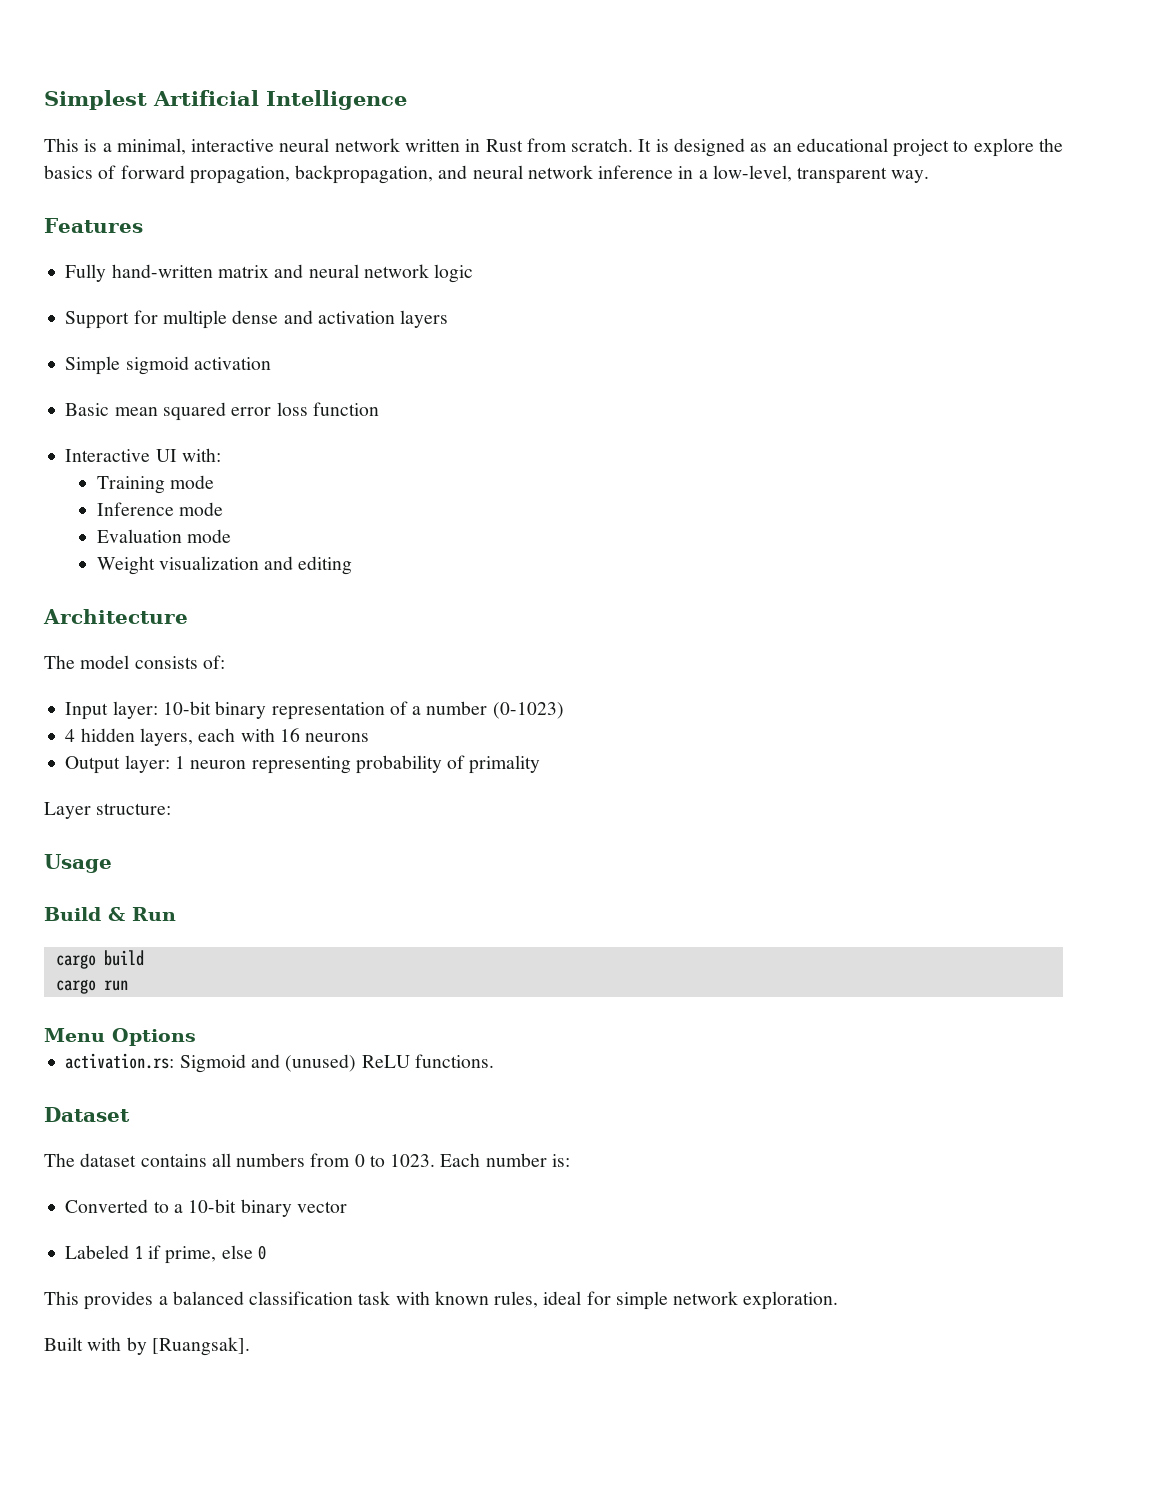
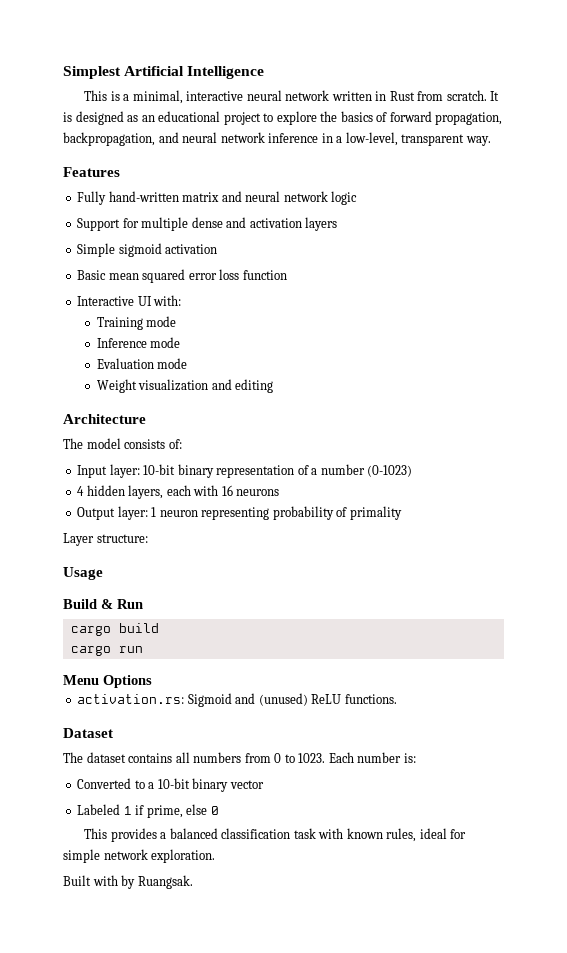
- Built with by [Ruangsak].
+ Built with by Ruangsak.

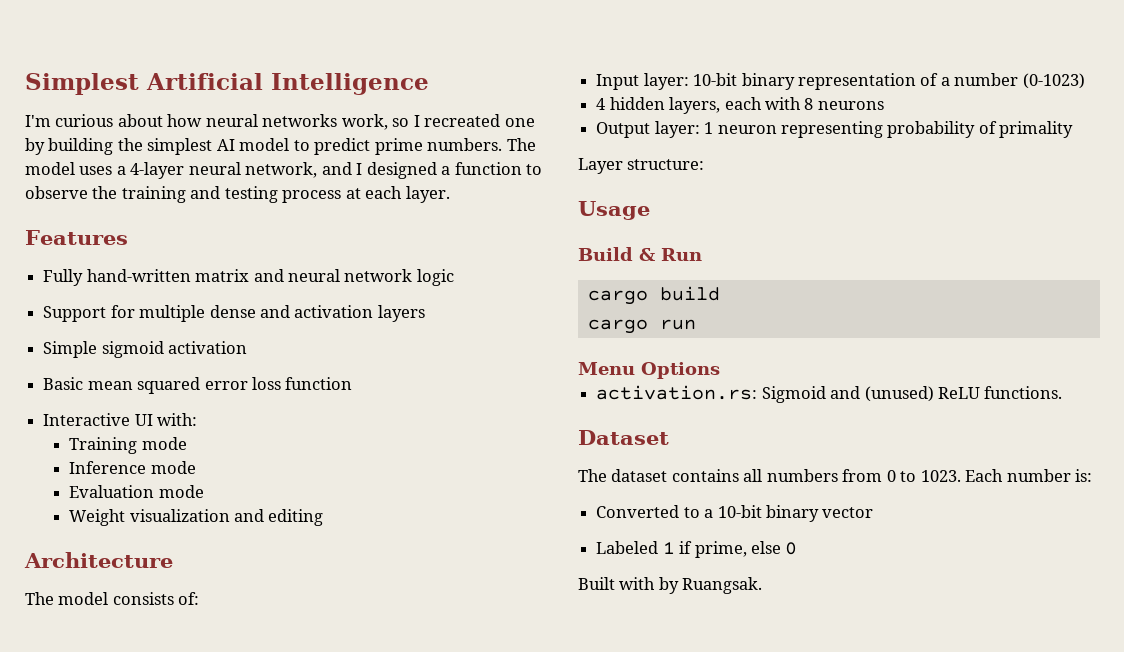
- This is a minimal, interactive neural network written in Rust from scratch. It is designed as an educational project to explore the basics of forward propagation, backpropagation, and neural network inference in a low-level, transparent way.
+ I'm curious about how neural networks work, so I recreated one by building the simplest AI model to predict prime numbers. The model uses a 4-layer neural network, and I designed a function to observe the training and testing process at each layer.
- 4 hidden layers, each with 16 neurons
+ 4 hidden layers, each with 8 neurons
- This provides a balanced classification task with known rules, ideal for simple network exploration.

